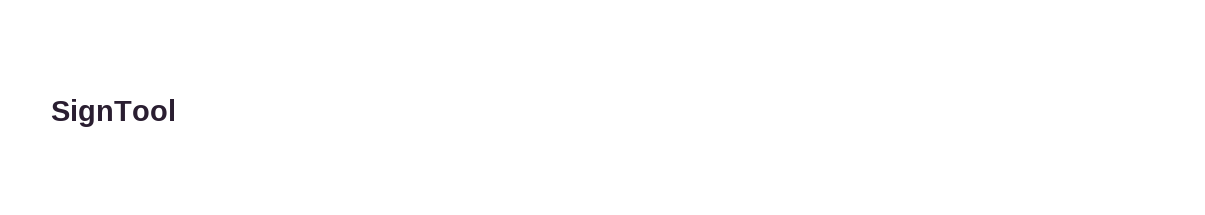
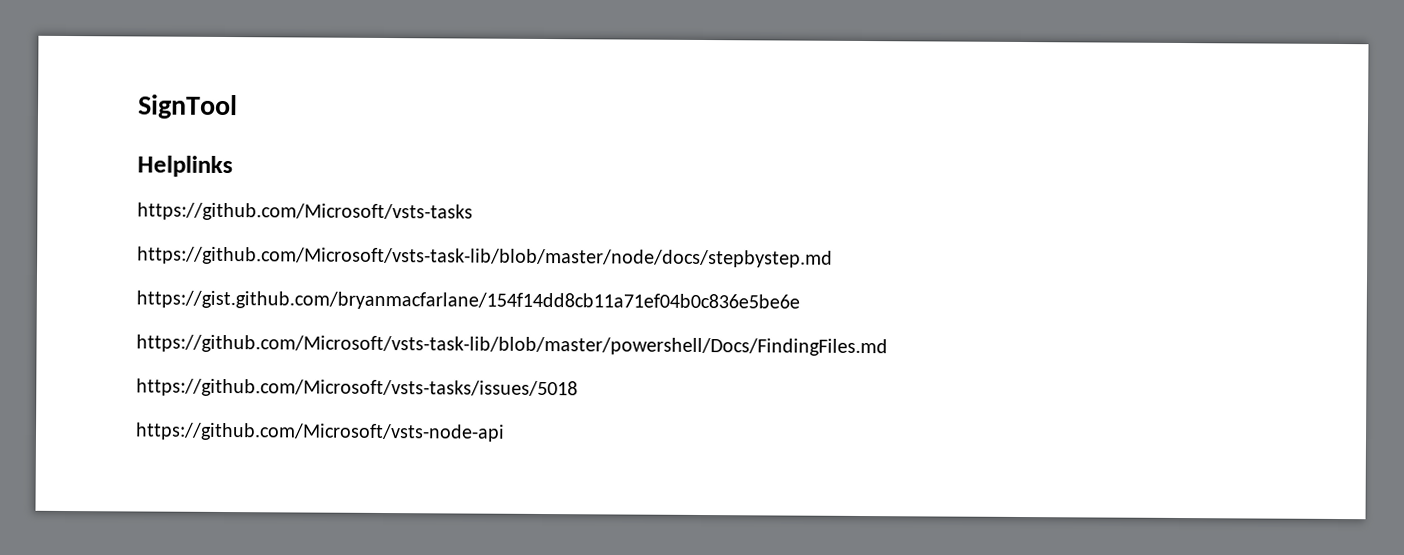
+ Helplinks
+ https://github.com/Microsoft/vsts-tasks
+ https://github.com/Microsoft/vsts-task-lib/blob/master/node/docs/stepbystep.md
+ https://gist.github.com/bryanmacfarlane/154f14dd8cb11a71ef04b0c836e5be6e
+ https://github.com/Microsoft/vsts-task-lib/blob/master/powershell/Docs/FindingFiles.md
+ https://github.com/Microsoft/vsts-tasks/issues/5018
+ https://github.com/Microsoft/vsts-node-api

